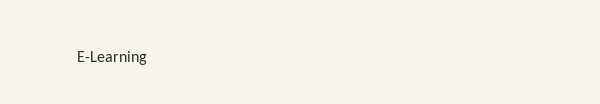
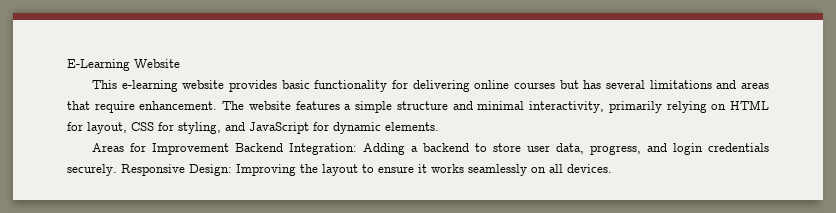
- E-Learning
+ E-Learning Website
+ This e-learning website provides basic functionality for delivering online courses but has several limitations and areas that require enhancement. The website features a simple structure and minimal interactivity, primarily relying on HTML for layout, CSS for styling, and JavaScript for dynamic elements.
+ Areas for Improvement Backend Integration: Adding a backend to store user data, progress, and login credentials securely. Responsive Design: Improving the layout to ensure it works seamlessly on all devices.

